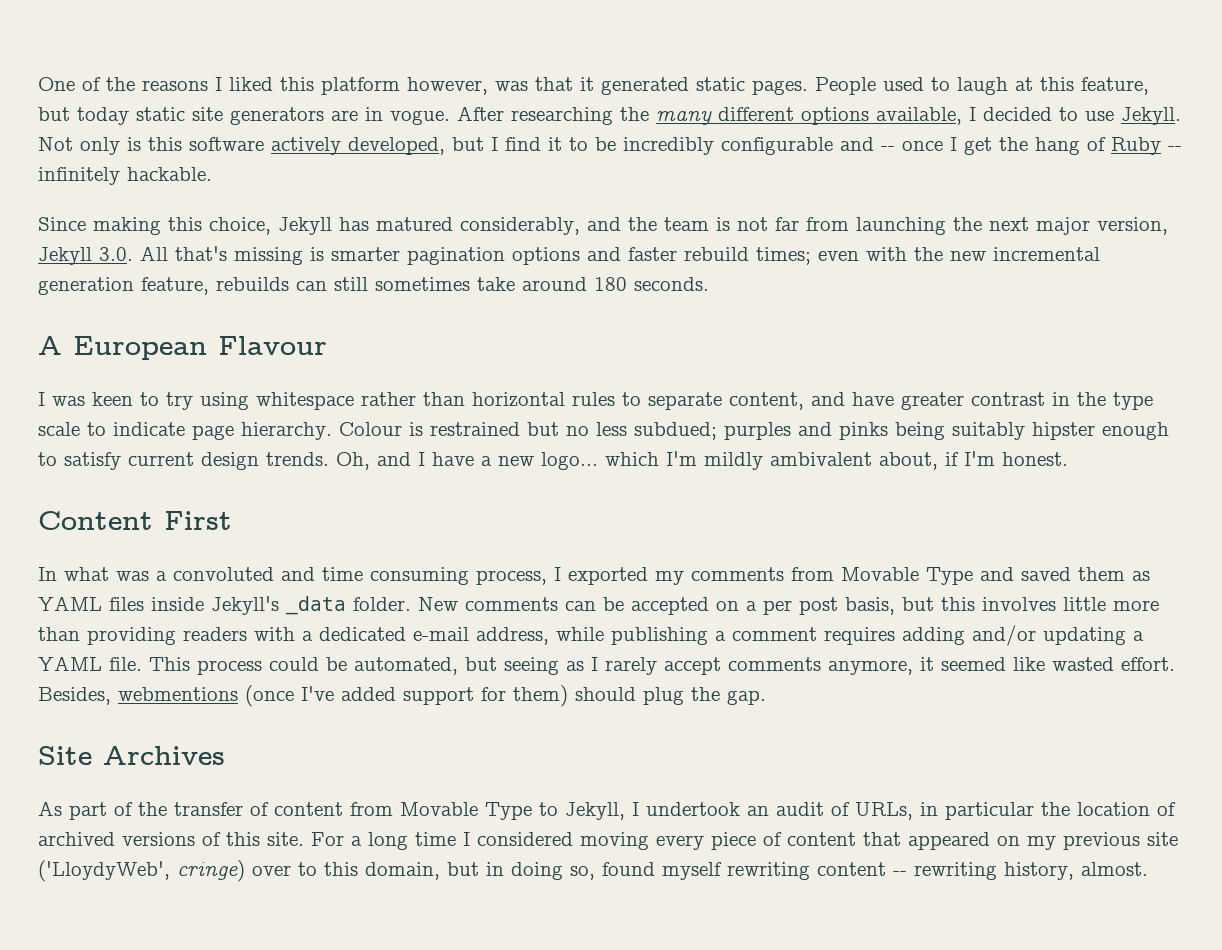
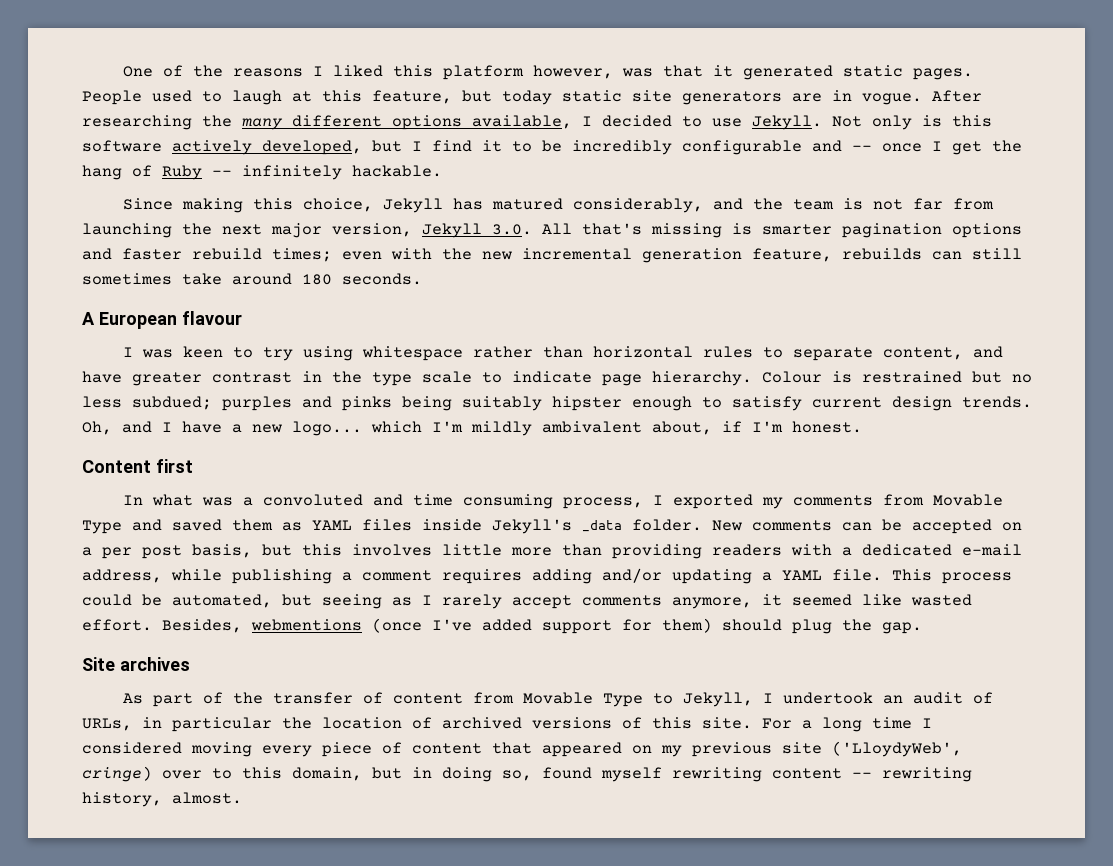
- A European Flavour
+ A European flavour
- Content First
+ Content first
- Site Archives
+ Site archives

